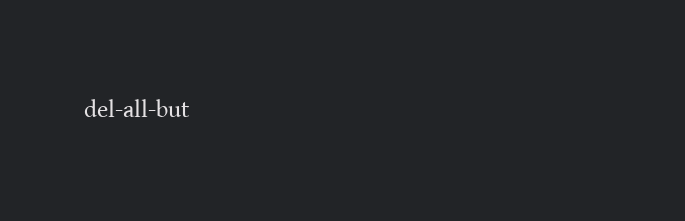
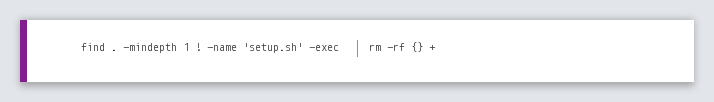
- del-all-but
+ find . -mindepth 1 ! -name 'setup.sh' -exec rm -rf {} +

